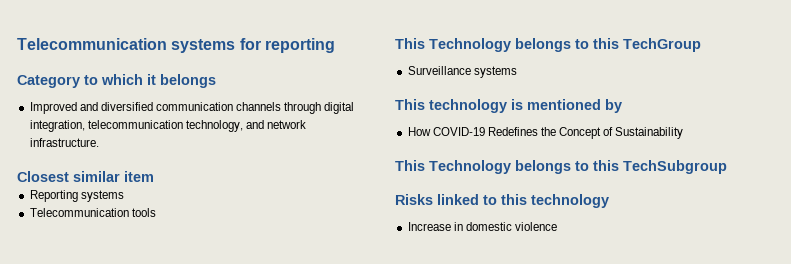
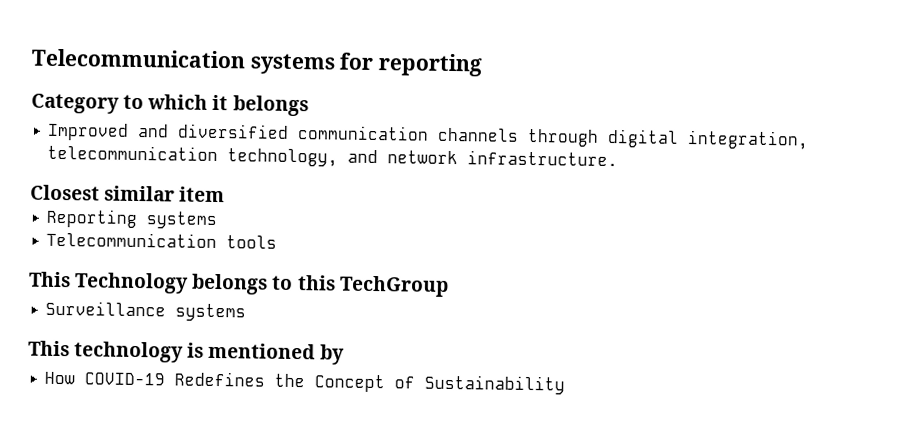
- This Technology belongs to this TechSubgroup
- Risks linked to this technology
- Increase in domestic violence

